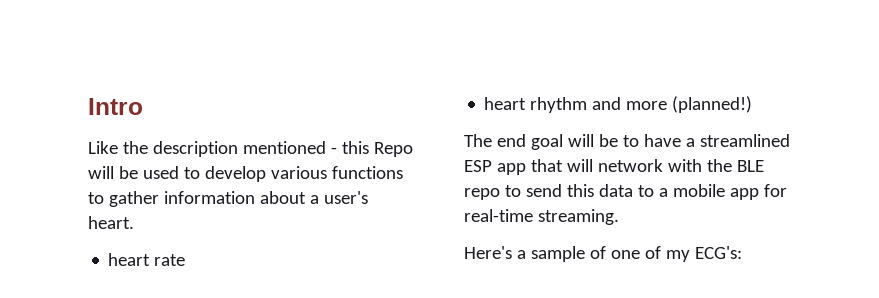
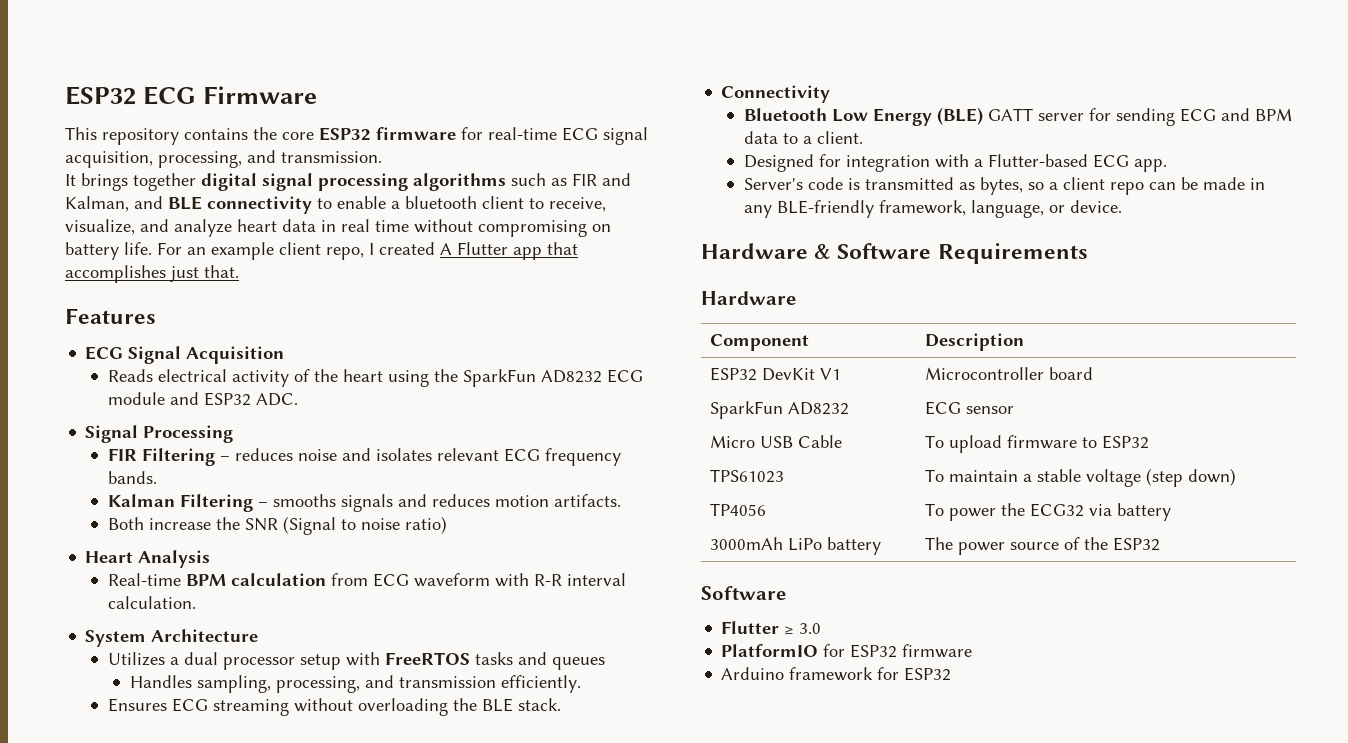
- Intro
- Like the description mentioned - this Repo will be used to develop various functions to gather information about a user's heart.
- heart rate
- heart rhythm and more (planned!)
- The end goal will be to have a streamlined ESP app that will network with the BLE repo to send this data to a mobile app for real-time streaming.
- Here's a sample of one of my ECG's:
+ ESP32 ECG Firmware
+ This repository contains the core ESP32 firmware for real-time ECG signal acquisition, processing, and transmission.
+ It brings together digital signal processing algorithms such as FIR and Kalman, and BLE connectivity to enable a bluetooth client to receive, visualize, and analyze heart data in real time without compromising on battery life. For an example client repo, I created A Flutter app that accomplishes just that.
+ Features
+ ECG Signal Acquisition
+ Reads electrical activity of the heart using the SparkFun AD8232 ECG module and ESP32 ADC.
+ Signal Processing
+ FIR Filtering – reduces noise and isolates relevant ECG frequency bands.
+ Kalman Filtering – smooths signals and reduces motion artifacts.
+ Both increase the SNR (Signal to noise ratio)
+ Heart Analysis
+ Real-time BPM calculation from ECG waveform with R-R interval calculation.
+ System Architecture
+ Utilizes a dual processor setup with FreeRTOS tasks and queues
+ Handles sampling, processing, and transmission efficiently.
+ Ensures ECG streaming without overloading the BLE stack.
+ Connectivity
+ Bluetooth Low Energy (BLE) GATT server for sending ECG and BPM data to a client.
+ Designed for integration with a Flutter-based ECG app.
+ Server's code is transmitted as bytes, so a client repo can be made in any BLE-friendly framework, language, or device.
+ Hardware & Software Requirements
+ Hardware
+ Component | Description
+ ESP32 DevKit V1 | Microcontroller board
+ SparkFun AD8232 | ECG sensor
+ Micro USB Cable | To upload firmware to ESP32
+ TPS61023 | To maintain a stable voltage (step down)
+ TP4056 | To power the ECG32 via battery
+ 3000mAh LiPo battery | The power source of the ESP32
+ Software
+ Flutter ≥ 3.0
+ PlatformIO for ESP32 firmware
+ Arduino framework for ESP32

